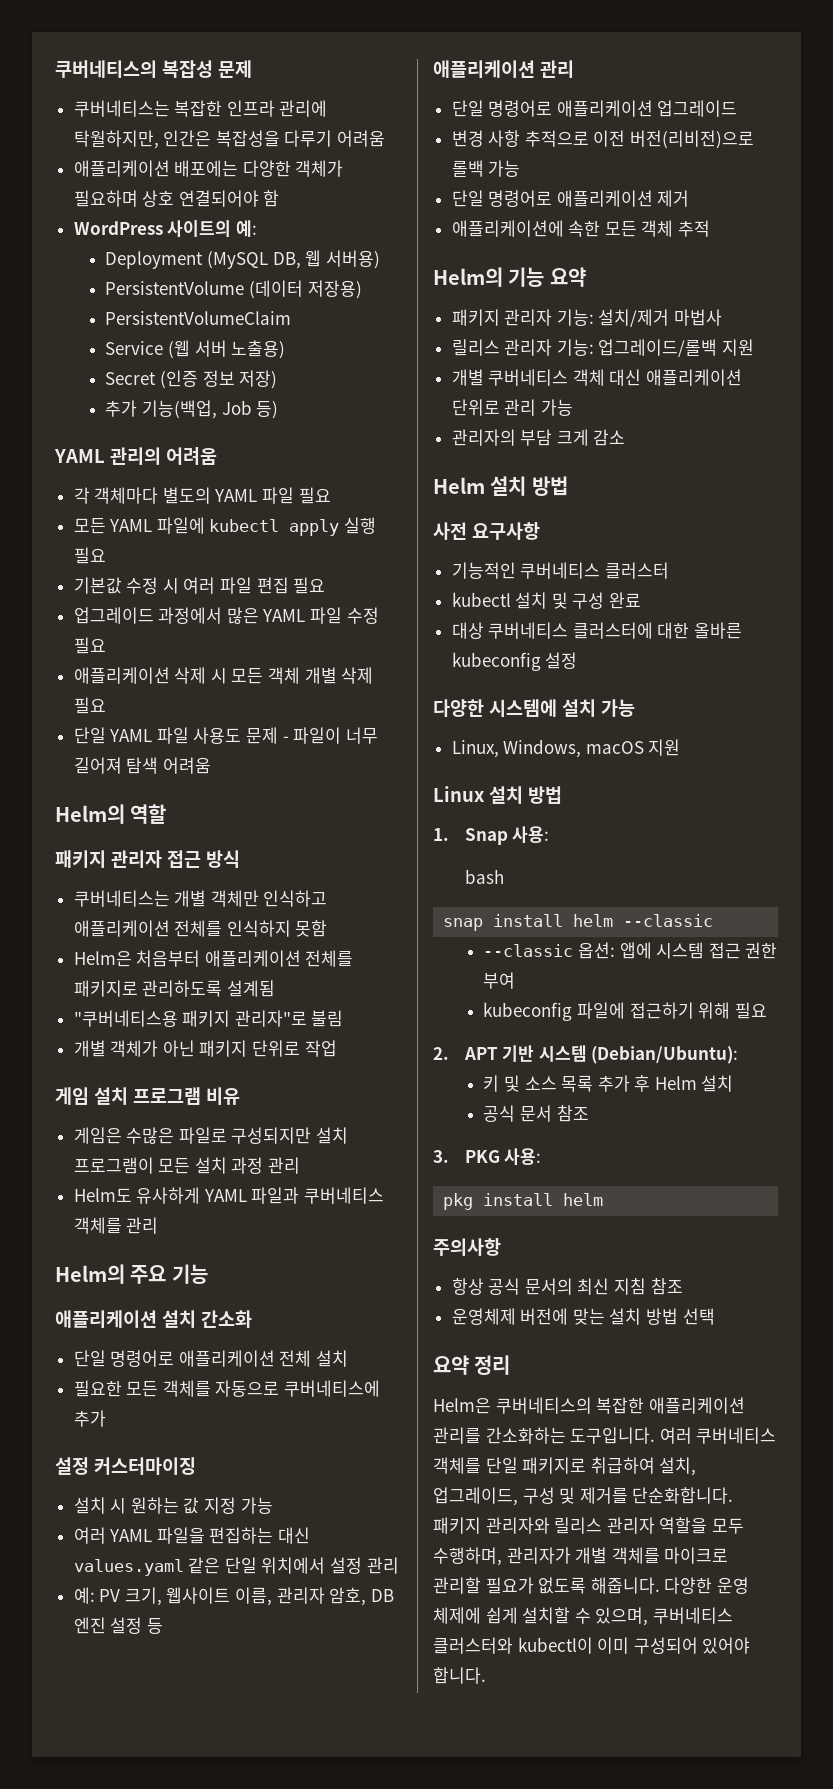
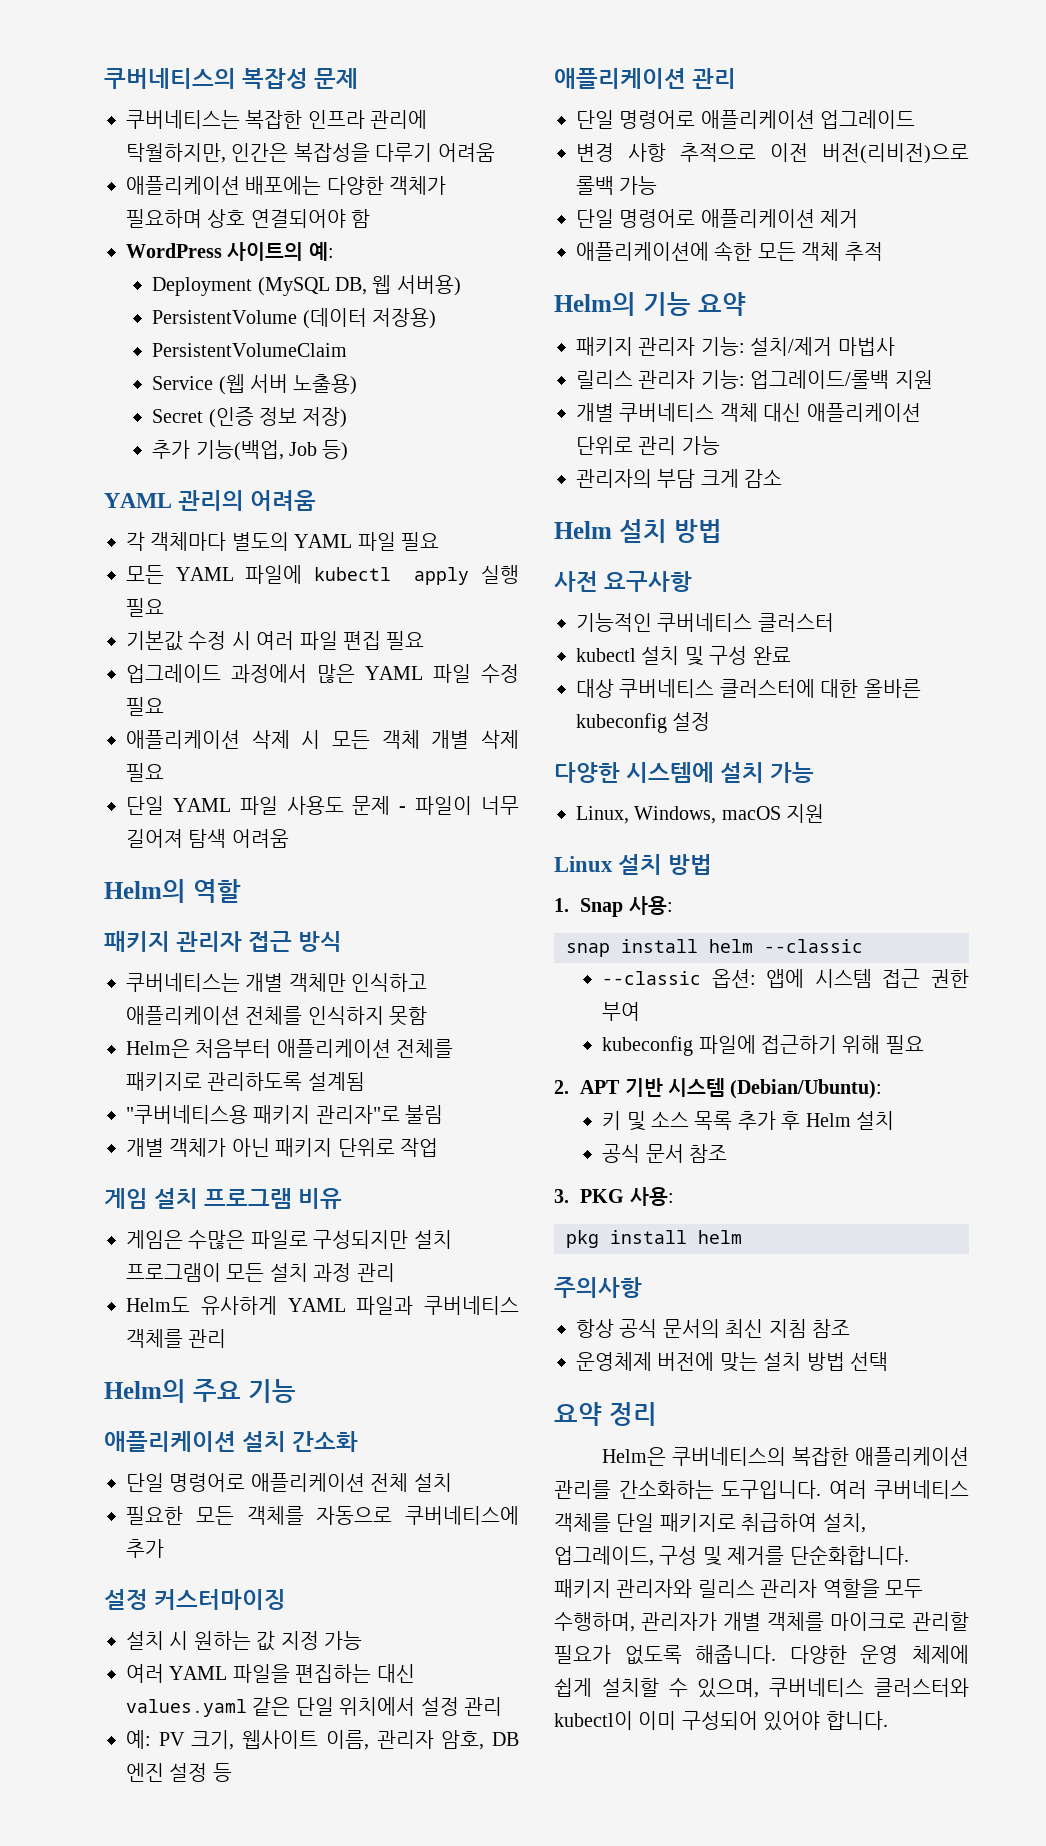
- bash

